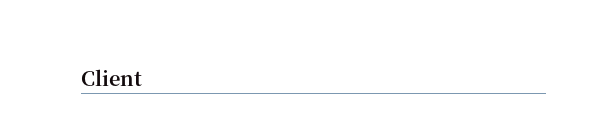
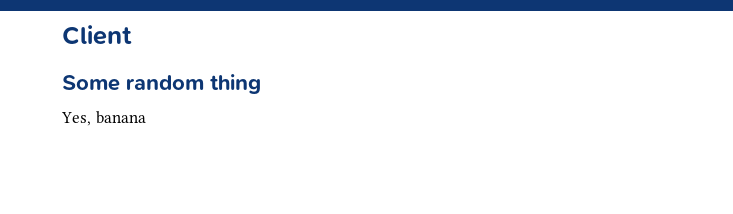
+ Some random thing
+ Yes, banana

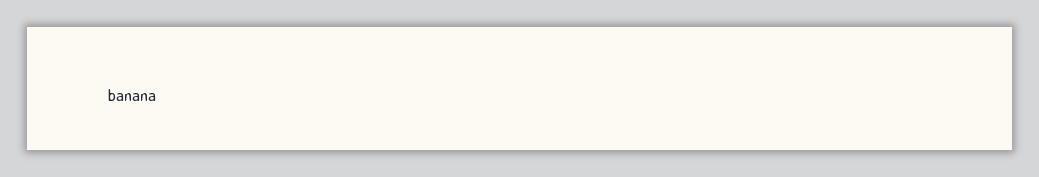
- Client
- Some random thing
- Yes, banana
+ banana

